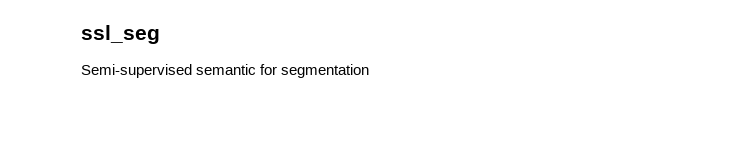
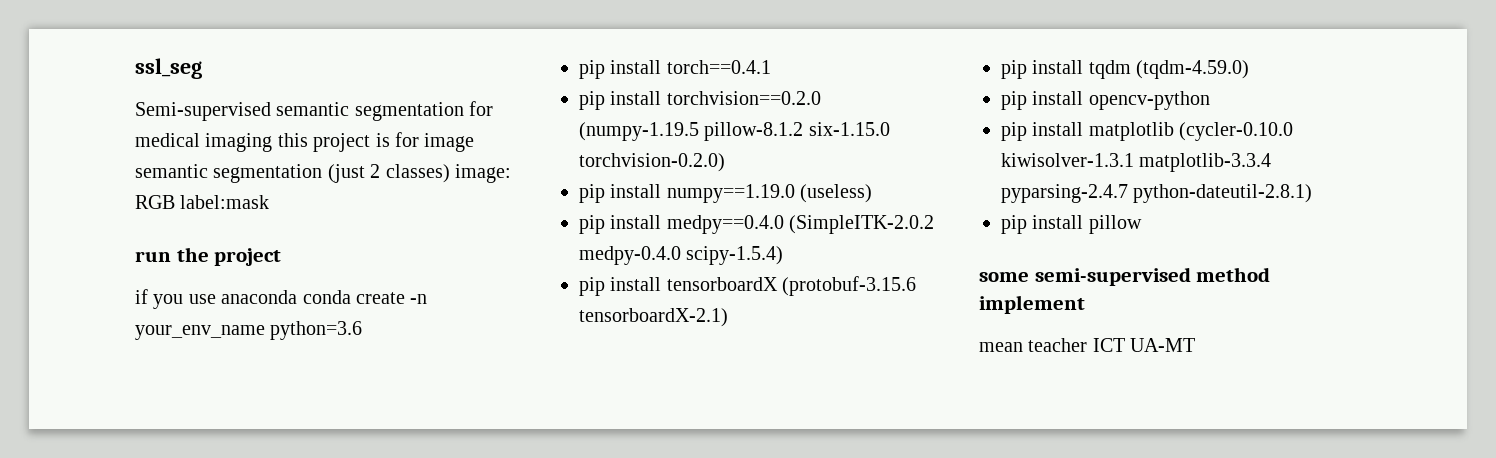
- Semi-supervised semantic for segmentation
+ Semi-supervised semantic segmentation for medical imaging this project is for image semantic segmentation (just 2 classes) image: RGB label:mask
+ run the project
+ if you use anaconda conda create -n your_env_name python=3.6
+ pip install torch==0.4.1
+ pip install torchvision==0.2.0 (numpy-1.19.5 pillow-8.1.2 six-1.15.0 torchvision-0.2.0)
+ pip install numpy==1.19.0 (useless)
+ pip install medpy==0.4.0 (SimpleITK-2.0.2 medpy-0.4.0 scipy-1.5.4)
+ pip install tensorboardX (protobuf-3.15.6 tensorboardX-2.1)
+ pip install tqdm (tqdm-4.59.0)
+ pip install opencv-python
+ pip install matplotlib (cycler-0.10.0 kiwisolver-1.3.1 matplotlib-3.3.4 pyparsing-2.4.7 python-dateutil-2.8.1)
+ pip install pillow
+ some semi-supervised method implement
+ mean teacher ICT UA-MT

